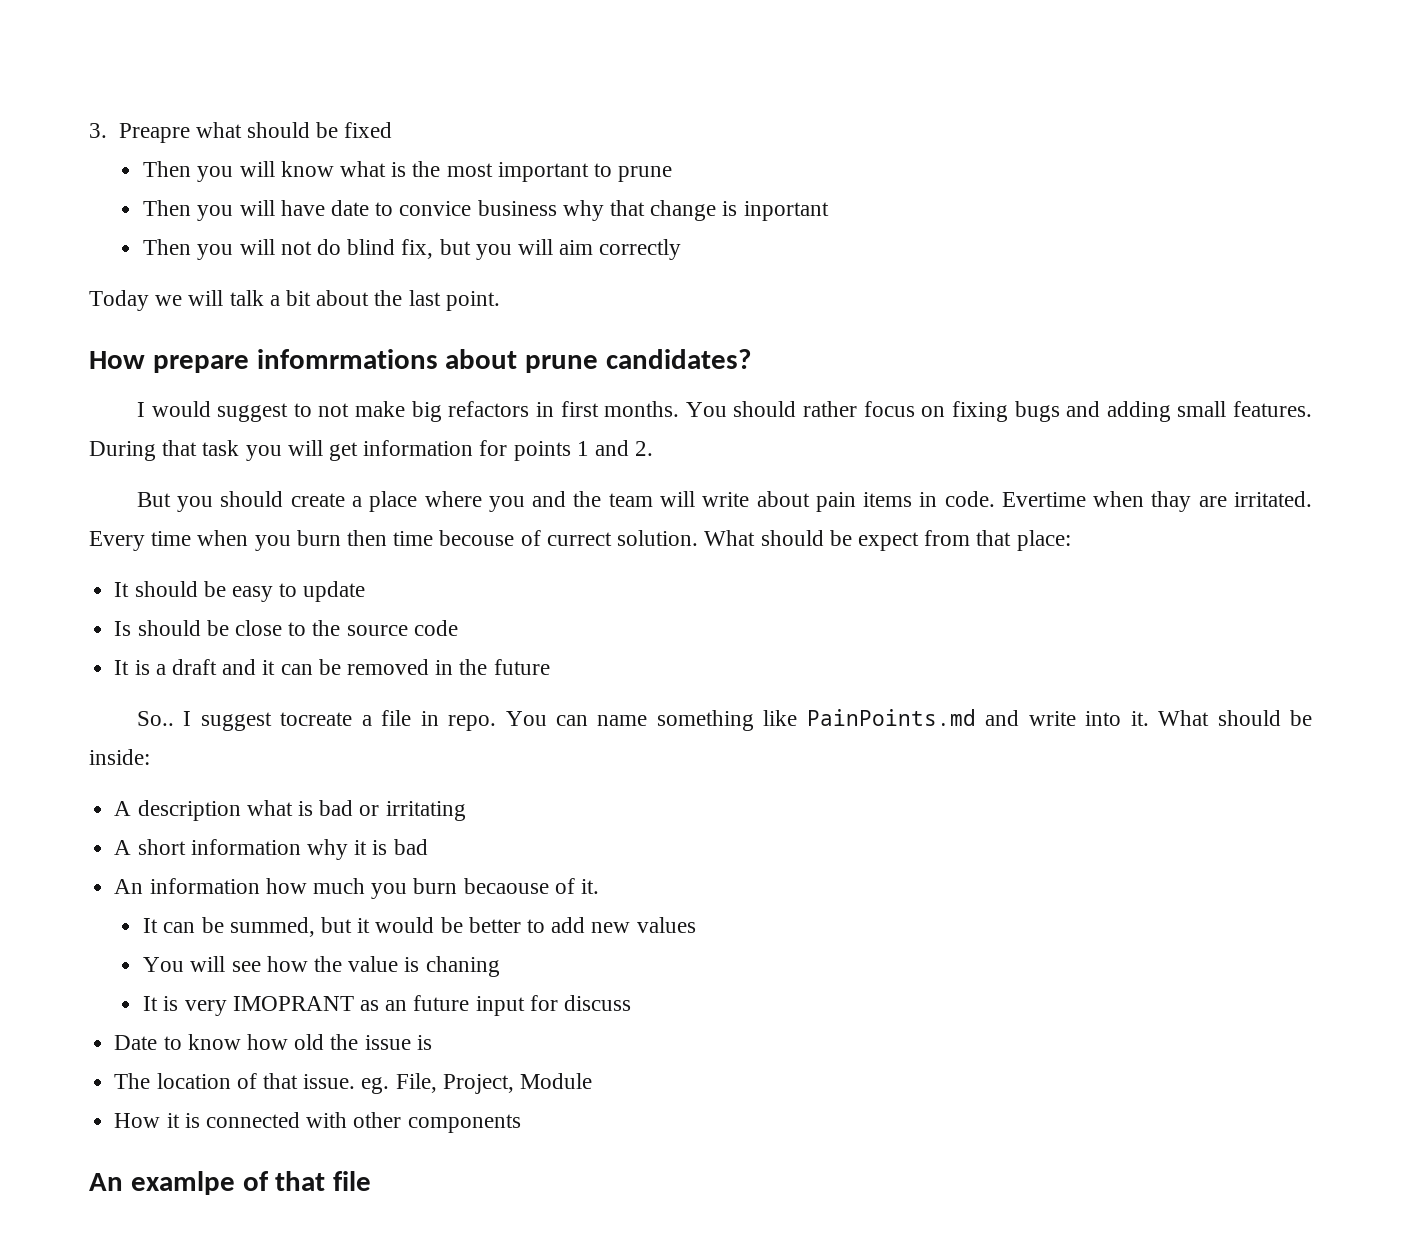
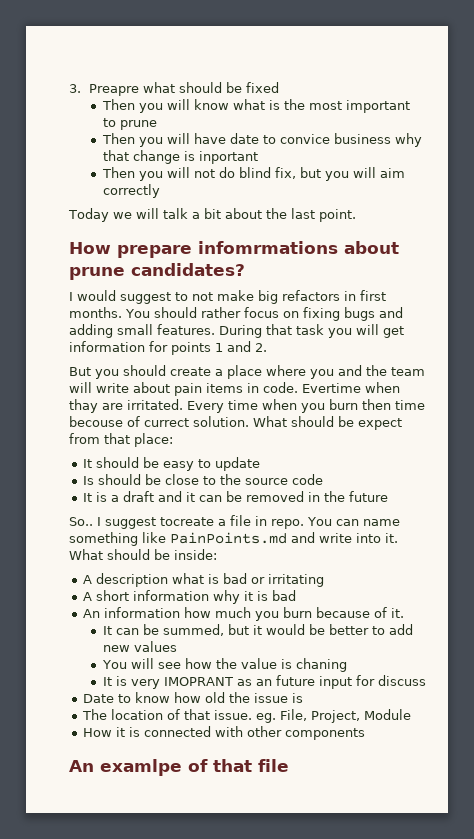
- An information how much you burn becaouse of it.
+ An information how much you burn because of it.

